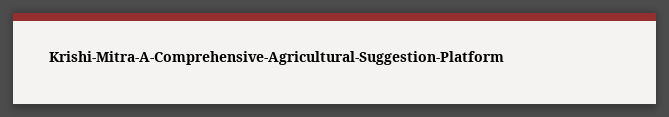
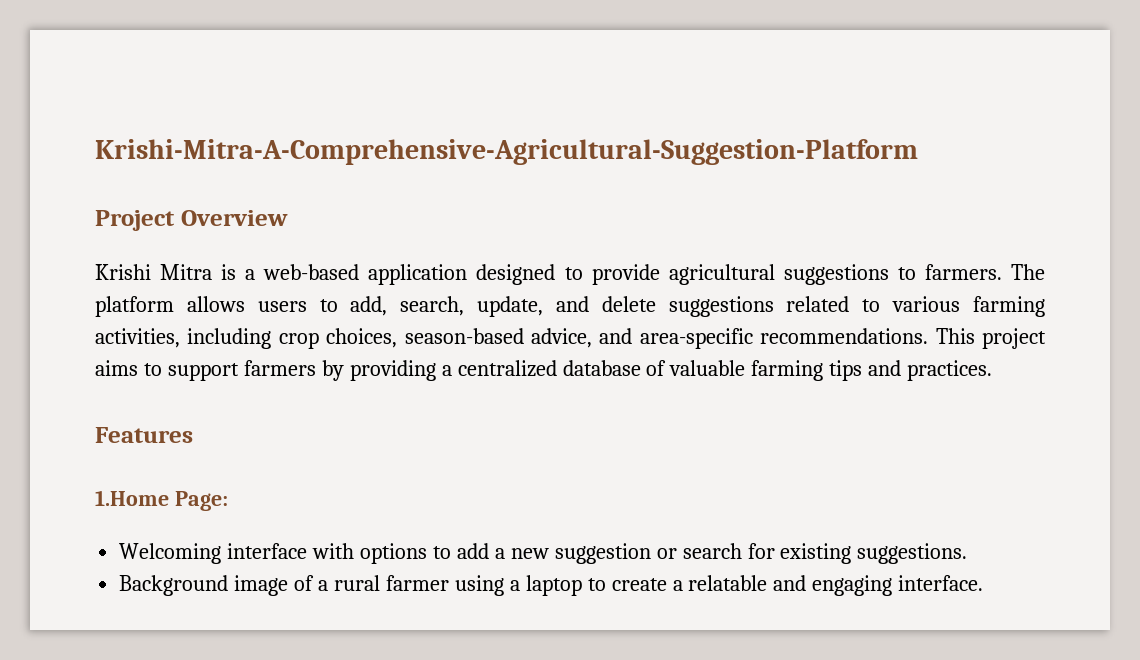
+ Project Overview
+ Krishi Mitra is a web-based application designed to provide agricultural suggestions to farmers. The platform allows users to add, search, update, and delete suggestions related to various farming activities, including crop choices, season-based advice, and area-specific recommendations. This project aims to support farmers by providing a centralized database of valuable farming tips and practices.
+ Features
+ 1.Home Page:
+ Welcoming interface with options to add a new suggestion or search for existing suggestions.
+ Background image of a rural farmer using a laptop to create a relatable and engaging interface.

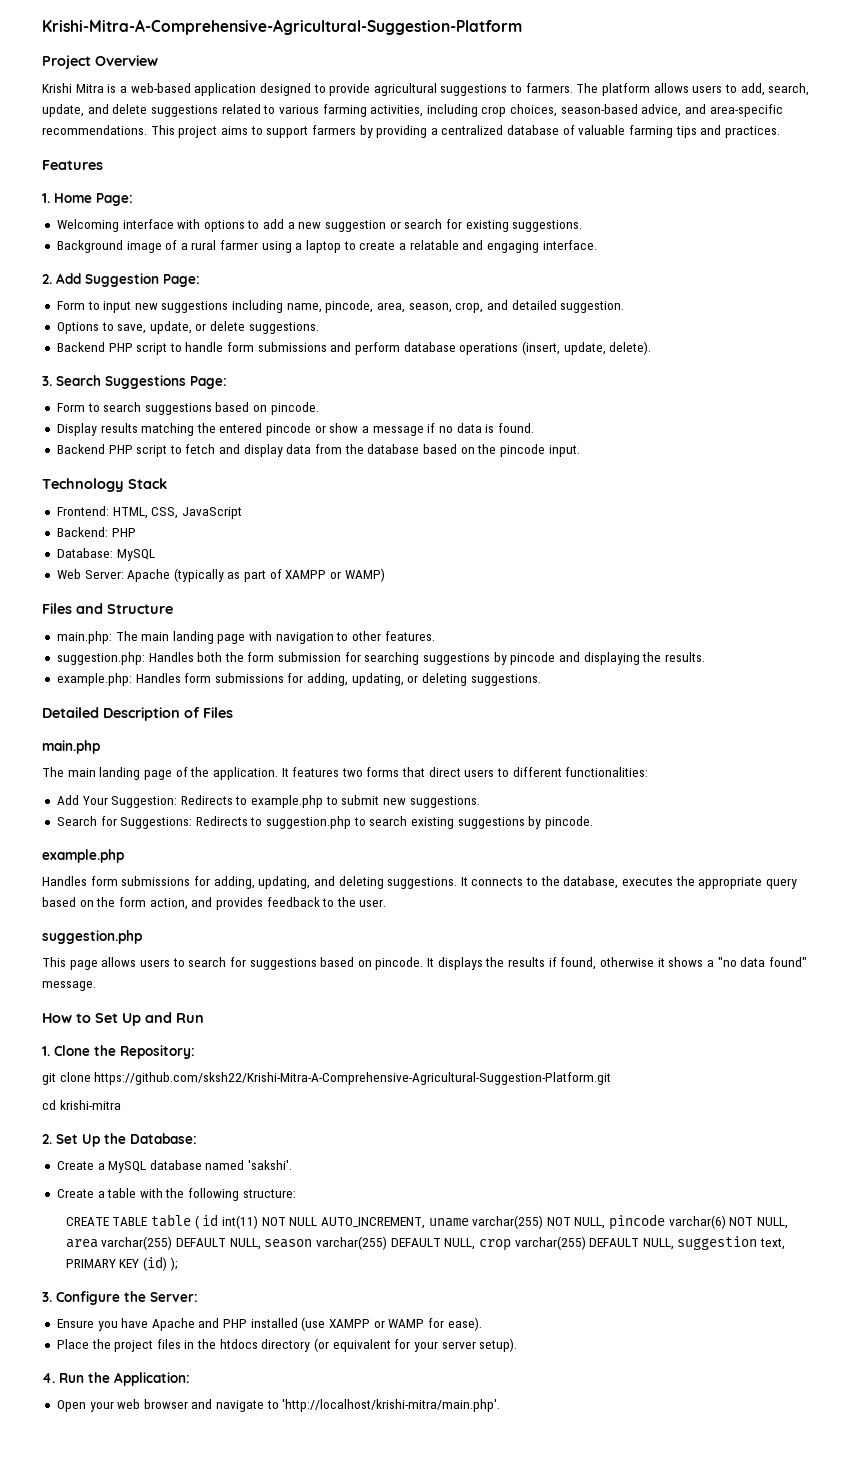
- 1.Home Page:
+ 1. Home Page:
+ 2. Add Suggestion Page:
+ Form to input new suggestions including name, pincode, area, season, crop, and detailed suggestion.
+ Options to save, update, or delete suggestions.
+ Backend PHP script to handle form submissions and perform database operations (insert, update, delete).
+ 3. Search Suggestions Page:
+ Form to search suggestions based on pincode.
+ Display results matching the entered pincode or show a message if no data is found.
+ Backend PHP script to fetch and display data from the database based on the pincode input.
+ Technology Stack
+ Frontend: HTML, CSS, JavaScript
+ Backend: PHP
+ Database: MySQL
+ Web Server: Apache (typically as part of XAMPP or WAMP)
+ Files and Structure
+ main.php: The main landing page with navigation to other features.
+ suggestion.php: Handles both the form submission for searching suggestions by pincode and displaying the results.
+ example.php: Handles form submissions for adding, updating, or deleting suggestions.
+ Detailed Description of Files
+ main.php
+ The main landing page of the application. It features two forms that direct users to different functionalities:
+ Add Your Suggestion: Redirects to example.php to submit new suggestions.
+ Search for Suggestions: Redirects to suggestion.php to search existing suggestions by pincode.
+ example.php
+ Handles form submissions for adding, updating, and deleting suggestions. It connects to the database, executes the appropriate query based on the form action, and provides feedback to the user.
+ suggestion.php
+ This page allows users to search for suggestions based on pincode. It displays the results if found, otherwise it shows a "no data found" message.
+ How to Set Up and Run
+ 1. Clone the Repository:
+ git clone https://github.com/sksh22/Krishi-Mitra-A-Comprehensive-Agricultural-Suggestion-Platform.git
+ cd krishi-mitra
+ 2. Set Up the Database:
+ Create a MySQL database named 'sakshi'.
+ Create a table with the following structure:
+ CREATE TABLE table ( id int(11) NOT NULL AUTO_INCREMENT, uname varchar(255) NOT NULL, pincode varchar(6) NOT NULL, area varchar(255) DEFAULT NULL, season varchar(255) DEFAULT NULL, crop varchar(255) DEFAULT NULL, suggestion text, PRIMARY KEY (id) );
+ 3. Configure the Server:
+ Ensure you have Apache and PHP installed (use XAMPP or WAMP for ease).
+ Place the project files in the htdocs directory (or equivalent for your server setup).
+ 4. Run the Application:
+ Open your web browser and navigate to 'http://localhost/krishi-mitra/main.php'.

